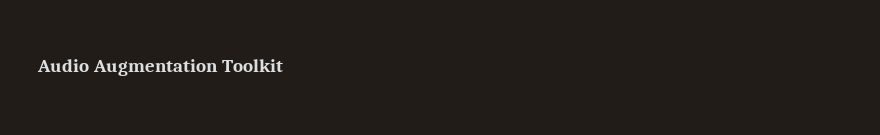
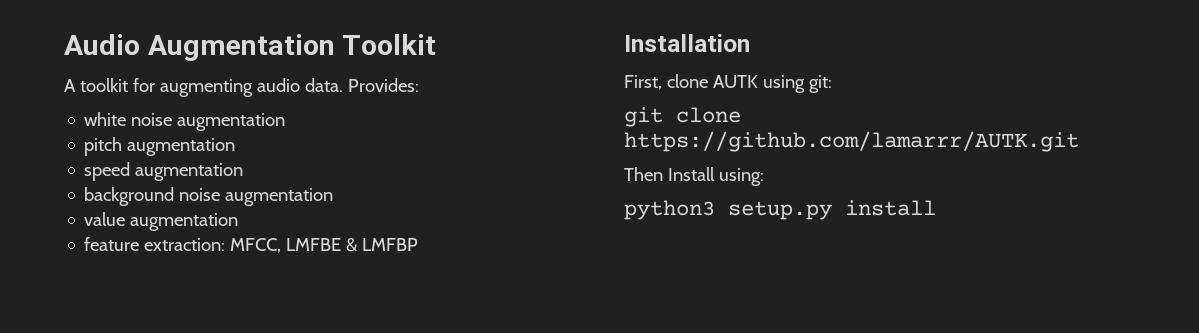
+ A toolkit for augmenting audio data. Provides:
+ white noise augmentation
+ pitch augmentation
+ speed augmentation
+ background noise augmentation
+ value augmentation
+ feature extraction: MFCC, LMFBE & LMFBP
+ Installation
+ First, clone AUTK using git:
+ git clone https://github.com/lamarrr/AUTK.git
+ Then Install using:
+ python3 setup.py install

